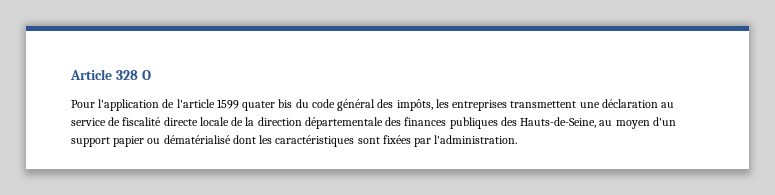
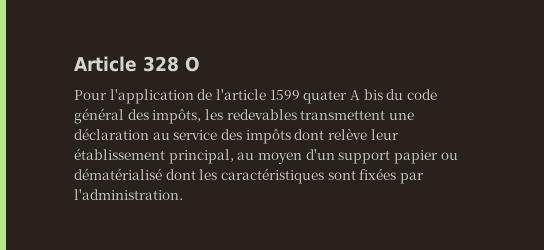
- Pour l'application de l'article 1599 quater bis du code général des impôts, les entreprises transmettent une déclaration au service de fiscalité directe locale de la direction départementale des finances publiques des Hauts-de-Seine, au moyen d'un support papier ou dématérialisé dont les caractéristiques sont fixées par l'administration.
+ Pour l'application de l'article 1599 quater A bis du code général des impôts, les redevables transmettent une déclaration au service des impôts dont relève leur établissement principal, au moyen d'un support papier ou dématérialisé dont les caractéristiques sont fixées par l'administration.

